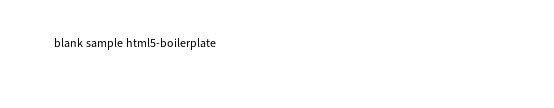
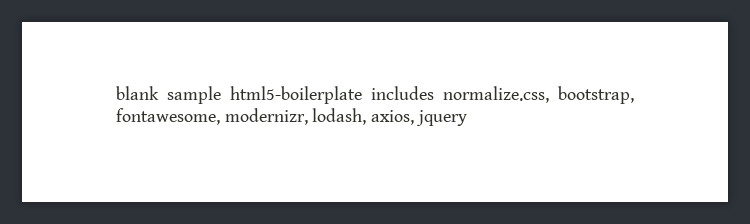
- blank sample html5-boilerplate
+ blank sample html5-boilerplate includes normalize.css, bootstrap, fontawesome, modernizr, lodash, axios, jquery

